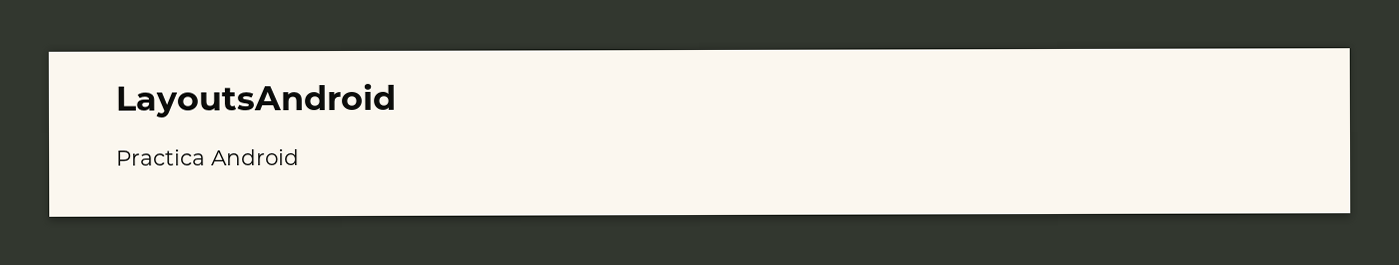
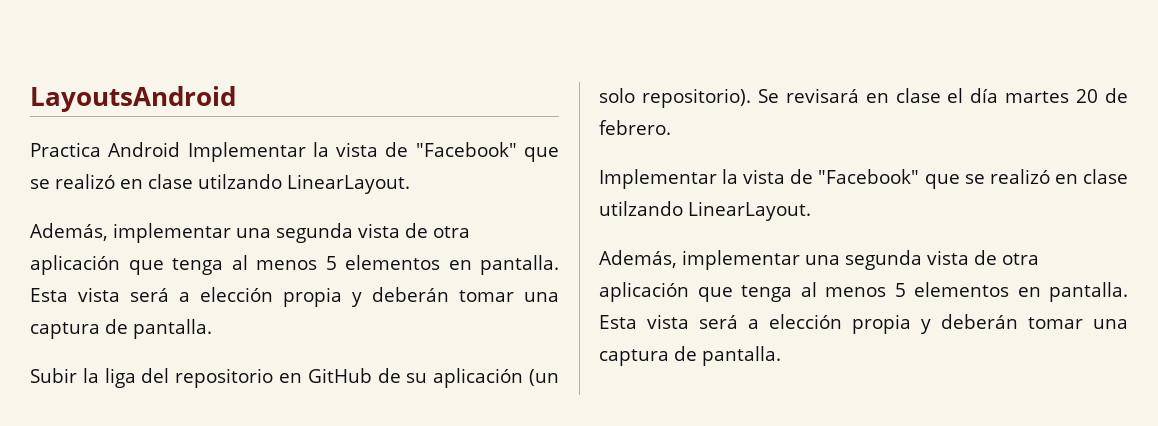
- Practica Android
+ Practica Android Implementar la vista de "Facebook" que se realizó en clase utilzando LinearLayout.
+ Además, implementar una segunda vista de otra aplicación que tenga al menos 5 elementos en pantalla. Esta vista será a elección propia y deberán tomar una captura de pantalla.
+ Subir la liga del repositorio en GitHub de su aplicación (un solo repositorio). Se revisará en clase el día martes 20 de febrero.
+ Implementar la vista de "Facebook" que se realizó en clase utilzando LinearLayout.
+ Además, implementar una segunda vista de otra aplicación que tenga al menos 5 elementos en pantalla. Esta vista será a elección propia y deberán tomar una captura de pantalla.

